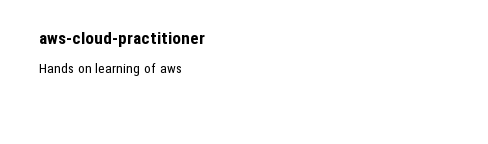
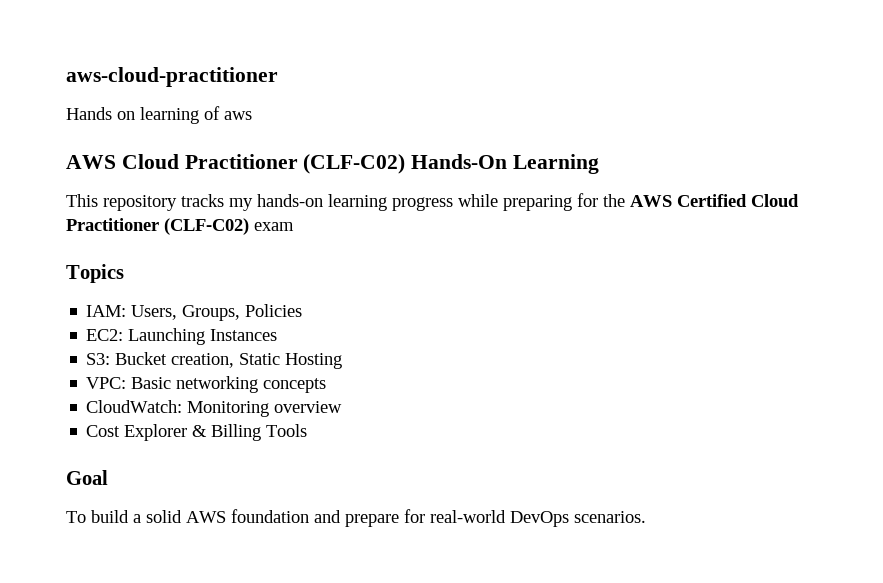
+ AWS Cloud Practitioner (CLF-C02) Hands-On Learning
+ This repository tracks my hands-on learning progress while preparing for the AWS Certified Cloud Practitioner (CLF-C02) exam
+ Topics
+ IAM: Users, Groups, Policies
+ EC2: Launching Instances
+ S3: Bucket creation, Static Hosting
+ VPC: Basic networking concepts
+ CloudWatch: Monitoring overview
+ Cost Explorer & Billing Tools
+ Goal
+ To build a solid AWS foundation and prepare for real-world DevOps scenarios.

